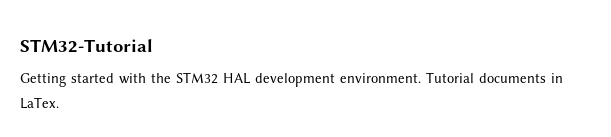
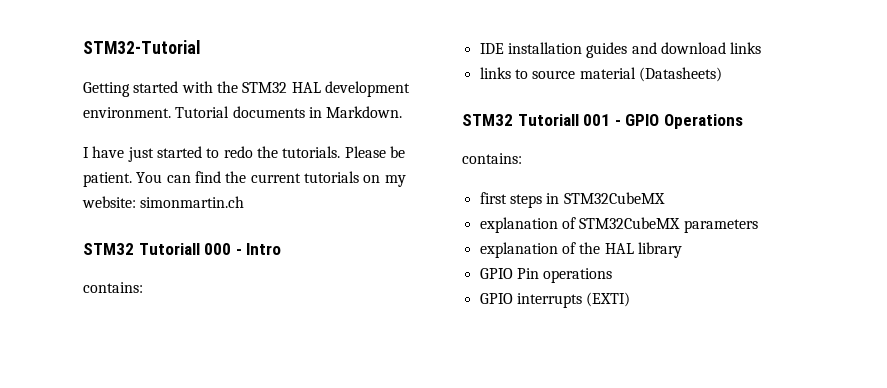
- Tutorial documents in LaTex.
+ Tutorial documents in Markdown.
+ I have just started to redo the tutorials. Please be patient. You can find the current tutorials on my website: simonmartin.ch
+ STM32 Tutoriall 000 - Intro
+ contains:
+ IDE installation guides and download links
+ links to source material (Datasheets)
+ STM32 Tutoriall 001 - GPIO Operations
+ contains:
+ first steps in STM32CubeMX
+ explanation of STM32CubeMX parameters
+ explanation of the HAL library
+ GPIO Pin operations
+ GPIO interrupts (EXTI)

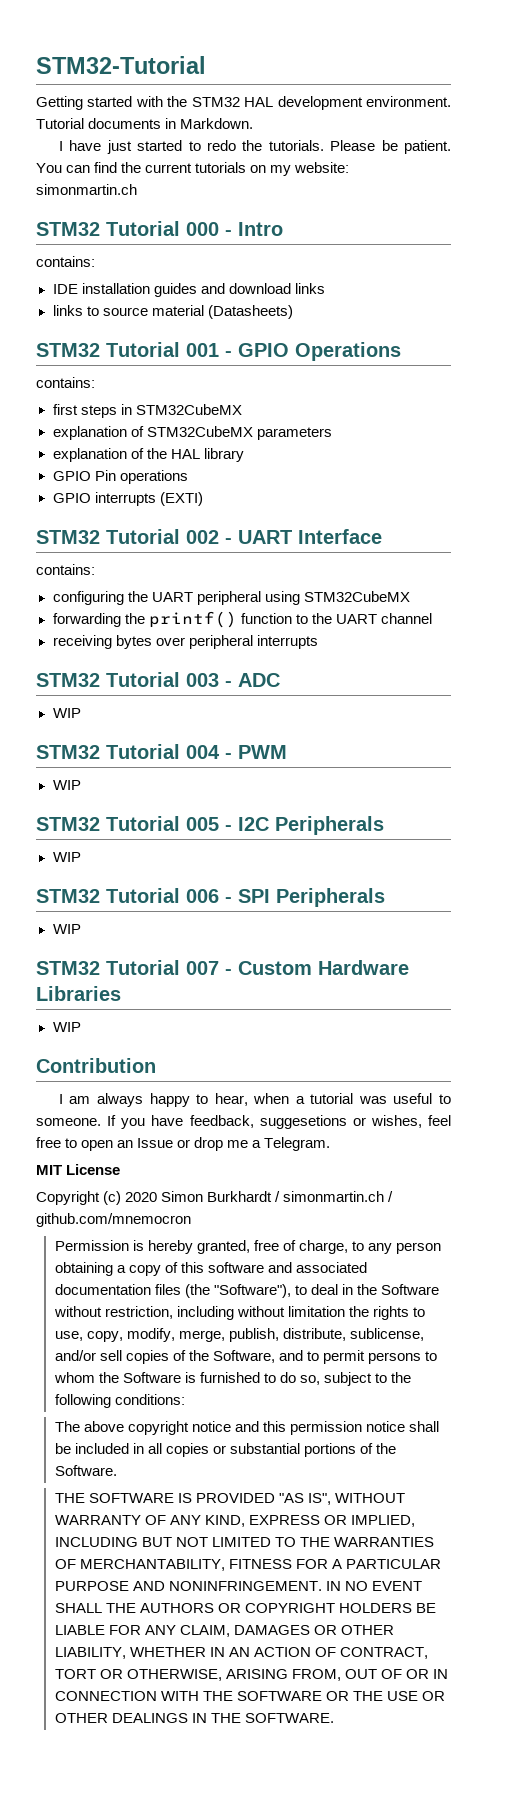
- STM32 Tutoriall 000 - Intro
+ STM32 Tutorial 000 - Intro
- STM32 Tutoriall 001 - GPIO Operations
+ STM32 Tutorial 001 - GPIO Operations
+ STM32 Tutorial 002 - UART Interface
+ contains:
+ configuring the UART peripheral using STM32CubeMX
+ forwarding the printf() function to the UART channel
+ receiving bytes over peripheral interrupts
+ STM32 Tutorial 003 - ADC
+ WIP
+ STM32 Tutorial 004 - PWM
+ WIP
+ STM32 Tutorial 005 - I2C Peripherals
+ WIP
+ STM32 Tutorial 006 - SPI Peripherals
+ WIP
+ STM32 Tutorial 007 - Custom Hardware Libraries
+ WIP
+ Contribution
+ I am always happy to hear, when a tutorial was useful to someone. If you have feedback, suggesetions or wishes, feel free to open an Issue or drop me a Telegram.
+ MIT License
+ Copyright (c) 2020 Simon Burkhardt / simonmartin.ch / github.com/mnemocron
+ Permission is hereby granted, free of charge, to any person obtaining a copy of this software and associated documentation files (the "Software"), to deal in the Software without restriction, including without limitation the rights to use, copy, modify, merge, publish, distribute, sublicense, and/or sell copies of the Software, and to permit persons to whom the Software is furnished to do so, subject to the following conditions:
+ The above copyright notice and this permission notice shall be included in all copies or substantial portions of the Software.
+ THE SOFTWARE IS PROVIDED "AS IS", WITHOUT WARRANTY OF ANY KIND, EXPRESS OR IMPLIED, INCLUDING BUT NOT LIMITED TO THE WARRANTIES OF MERCHANTABILITY, FITNESS FOR A PARTICULAR PURPOSE AND NONINFRINGEMENT. IN NO EVENT SHALL THE AUTHORS OR COPYRIGHT HOLDERS BE LIABLE FOR ANY CLAIM, DAMAGES OR OTHER LIABILITY, WHETHER IN AN ACTION OF CONTRACT, TORT OR OTHERWISE, ARISING FROM, OUT OF OR IN CONNECTION WITH THE SOFTWARE OR THE USE OR OTHER DEALINGS IN THE SOFTWARE.

